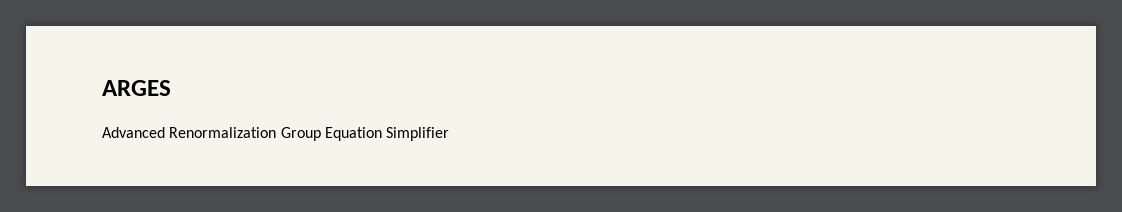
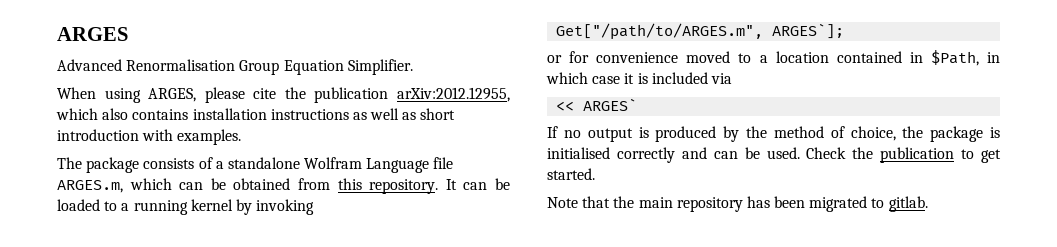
- Advanced Renormalization Group Equation Simplifier
+ Advanced Renormalisation Group Equation Simplifier.
+ When using ARGES, please cite the publication arXiv:2012.12955, which also contains installation instructions as well as short introduction with examples.
+ The package consists of a standalone Wolfram Language file ARGES.m, which can be obtained from this repository. It can be loaded to a running kernel by invoking
+ Get["/path/to/ARGES.m", ARGES`];
+ or for convenience moved to a location contained in $Path, in which case it is included via
+ << ARGES`
+ If no output is produced by the method of choice, the package is initialised correctly and can be used. Check the publication to get started.
+ Note that the main repository has been migrated to gitlab.

